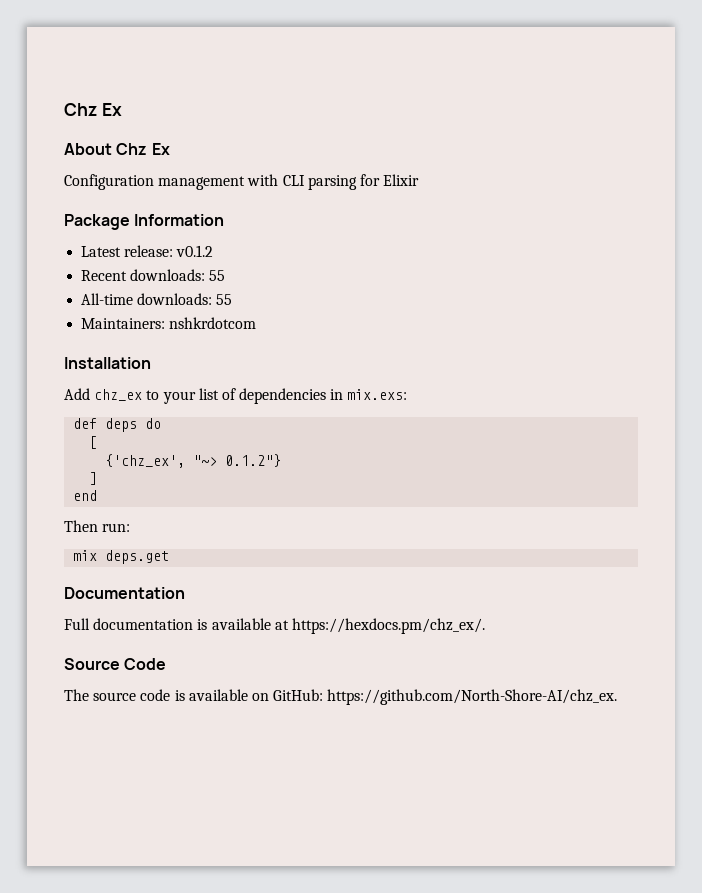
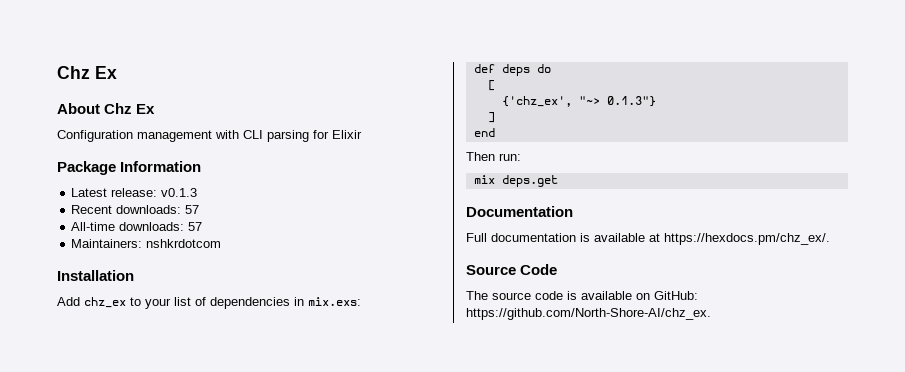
- Latest release: v0.1.2
+ Latest release: v0.1.3
- Recent downloads: 55
+ Recent downloads: 57
- All-time downloads: 55
+ All-time downloads: 57
- {'chz_ex', "~> 0.1.2"}
+ {'chz_ex', "~> 0.1.3"}

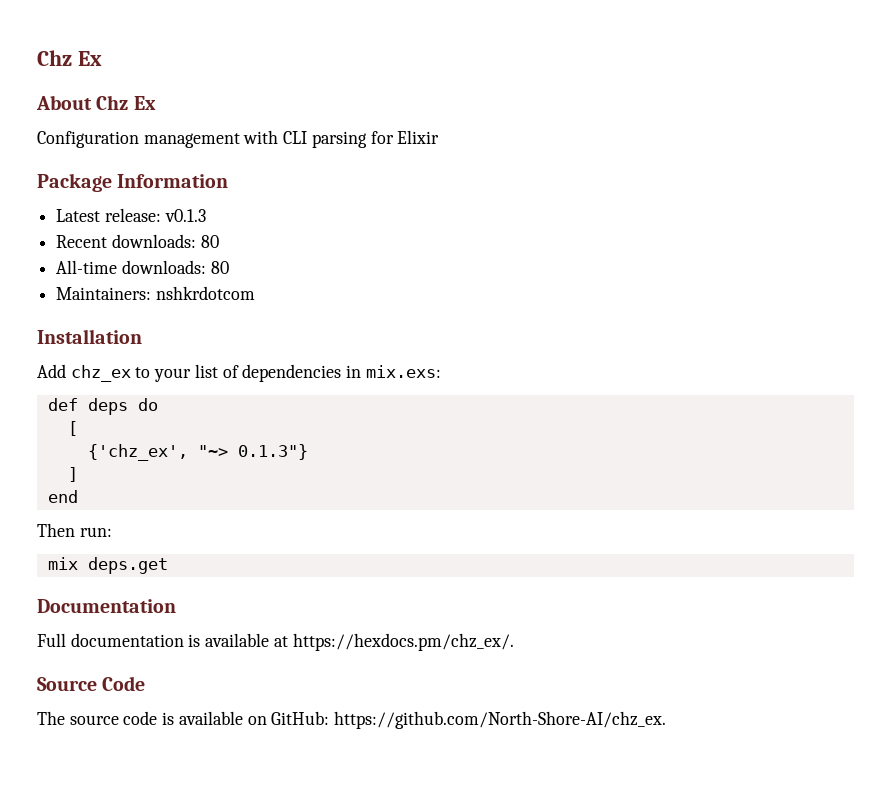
- Recent downloads: 57
+ Recent downloads: 80
- All-time downloads: 57
+ All-time downloads: 80

